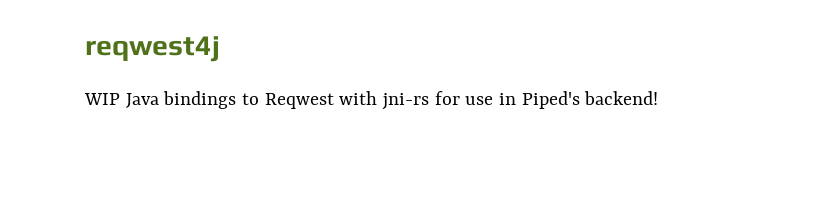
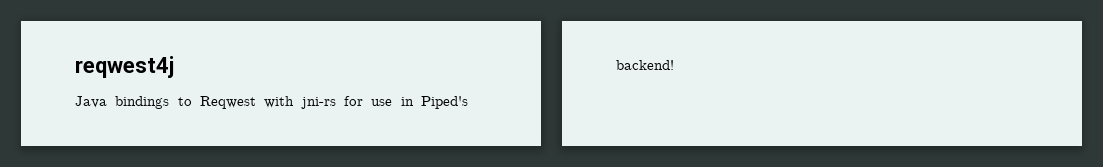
- WIP Java bindings to Reqwest with jni-rs for use in Piped's backend!
+ Java bindings to Reqwest with jni-rs for use in Piped's backend!

